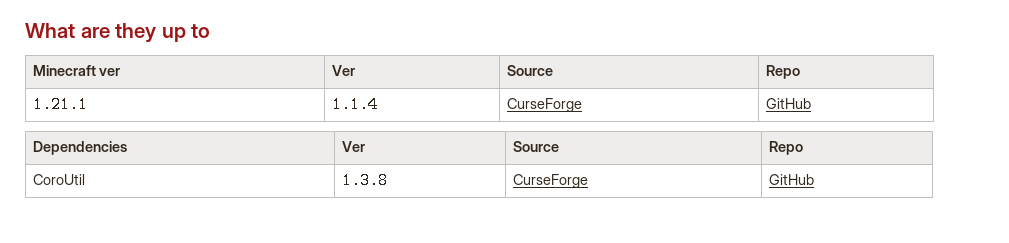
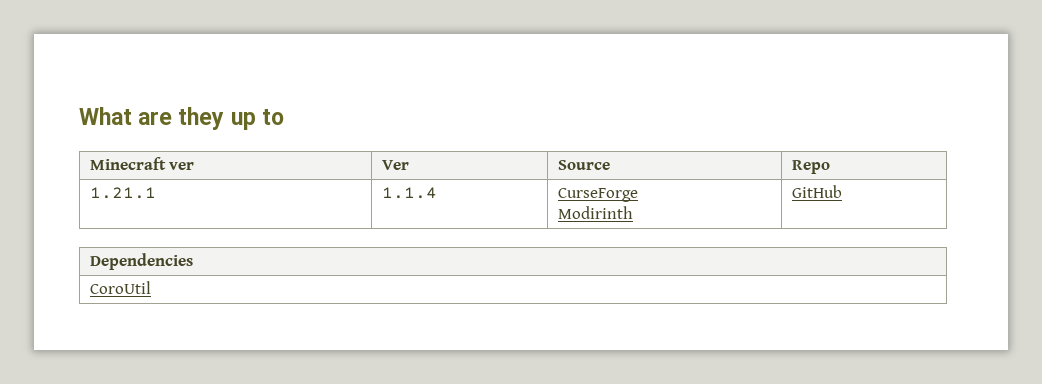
- 1.21.1 | 1.1.4 | CurseForge | GitHub
+ 1.21.1 | 1.1.4 | CurseForge
+ Modirinth | GitHub
- Dependencies | Ver | Source | Repo
- CoroUtil | 1.3.8 | CurseForge | GitHub
+ Dependencies
+ CoroUtil

